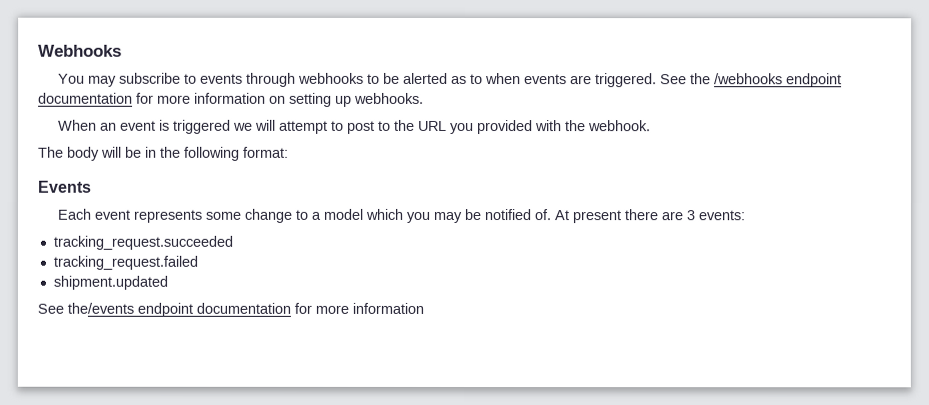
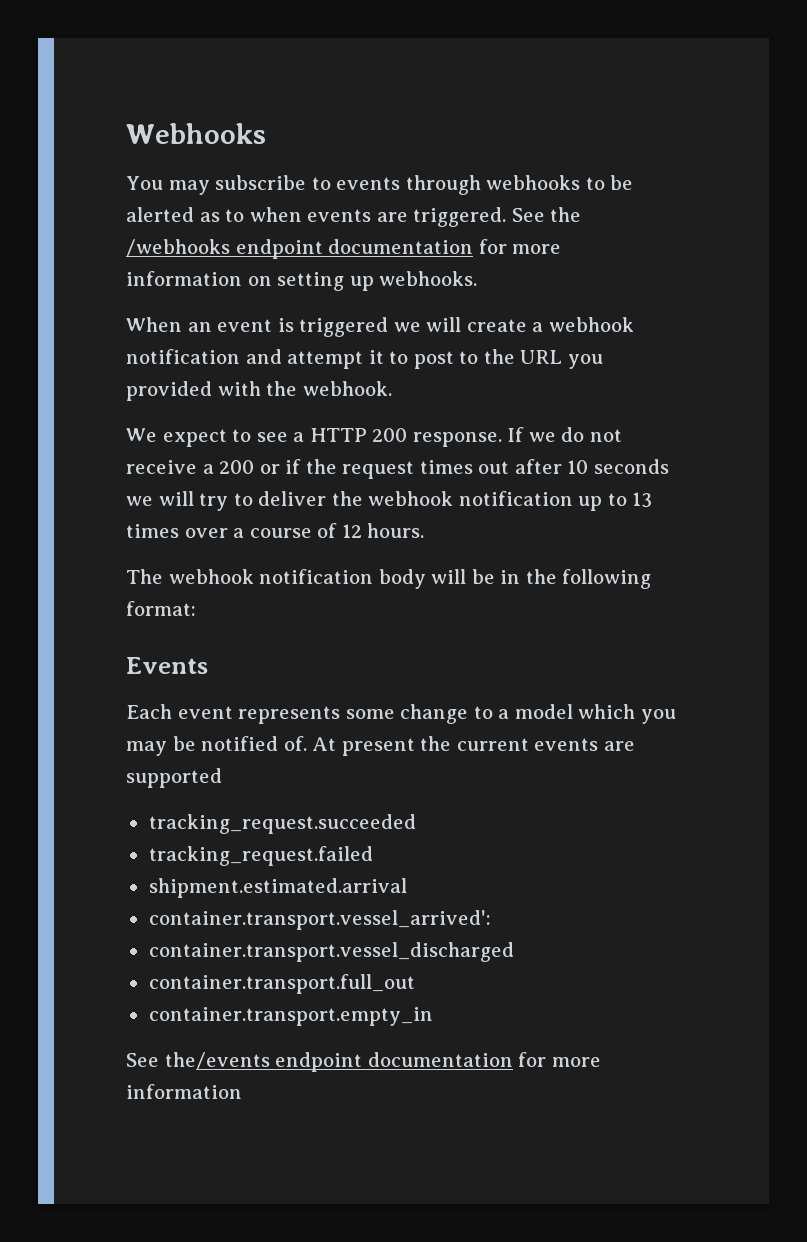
- When an event is triggered we will attempt to post to the URL you provided with the webhook.
+ When an event is triggered we will create a webhook notification and attempt it to post to the URL you provided with the webhook.
+ We expect to see a HTTP 200 response. If we do not receive a 200 or if the request times out after 10 seconds we will try to deliver the webhook notification up to 13 times over a course of 12 hours.
- The body will be in the following format:
+ The webhook notification body will be in the following format:
- At present there are 3 events:
+ At present the current events are supported
  tracking_request.succeeded
  tracking_request.failed
- shipment.updated
+ shipment.estimated.arrival
+ container.transport.vessel_arrived':
+ container.transport.vessel_discharged
+ container.transport.full_out
+ container.transport.empty_in

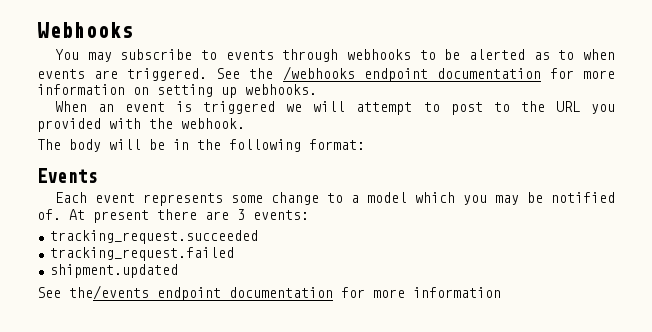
- When an event is triggered we will create a webhook notification and attempt it to post to the URL you provided with the webhook.
+ When an event is triggered we will attempt to post to the URL you provided with the webhook.
- We expect to see a HTTP 200 response. If we do not receive a 200 or if the request times out after 10 seconds we will try to deliver the webhook notification up to 13 times over a course of 12 hours.
- The webhook notification body will be in the following format:
+ The body will be in the following format:
- At present the current events are supported
+ At present there are 3 events:
  tracking_request.succeeded
  tracking_request.failed
- shipment.estimated.arrival
- container.transport.vessel_arrived':
- container.transport.vessel_discharged
- container.transport.full_out
- container.transport.empty_in
+ shipment.updated

